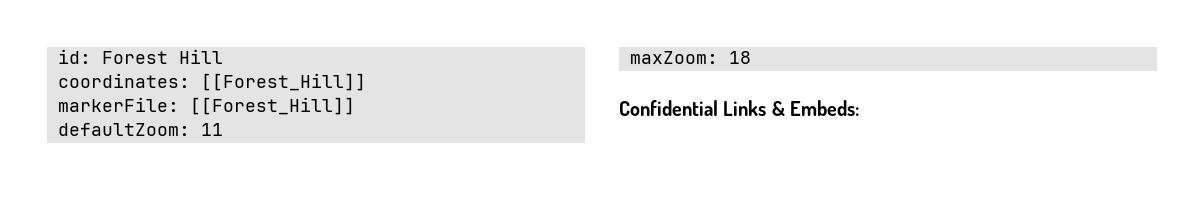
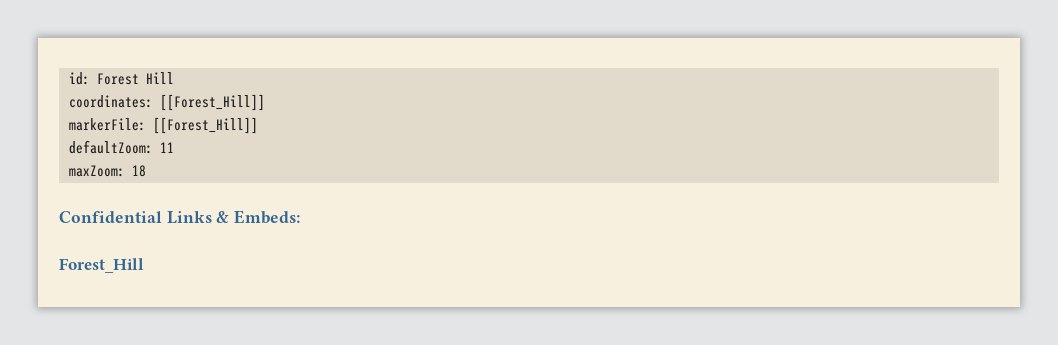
+ Forest_Hill

